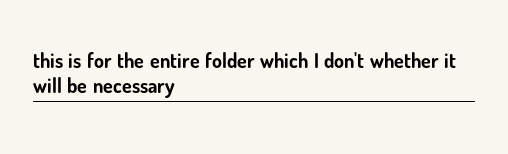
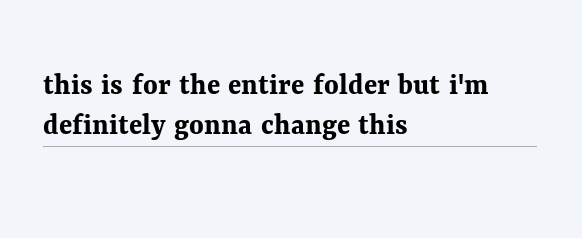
- this is for the entire folder which I don't whether it will be necessary
+ this is for the entire folder but i'm definitely gonna change this

